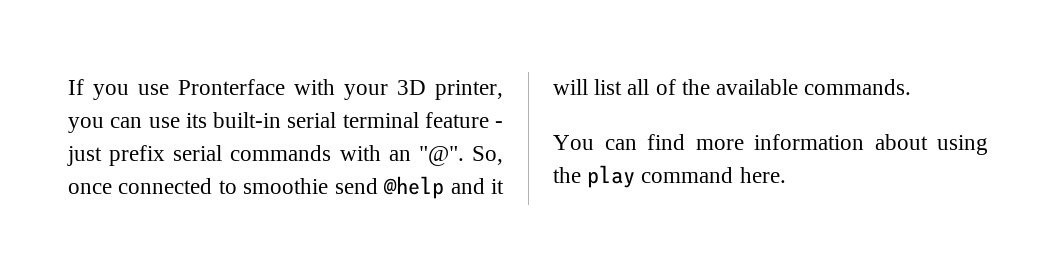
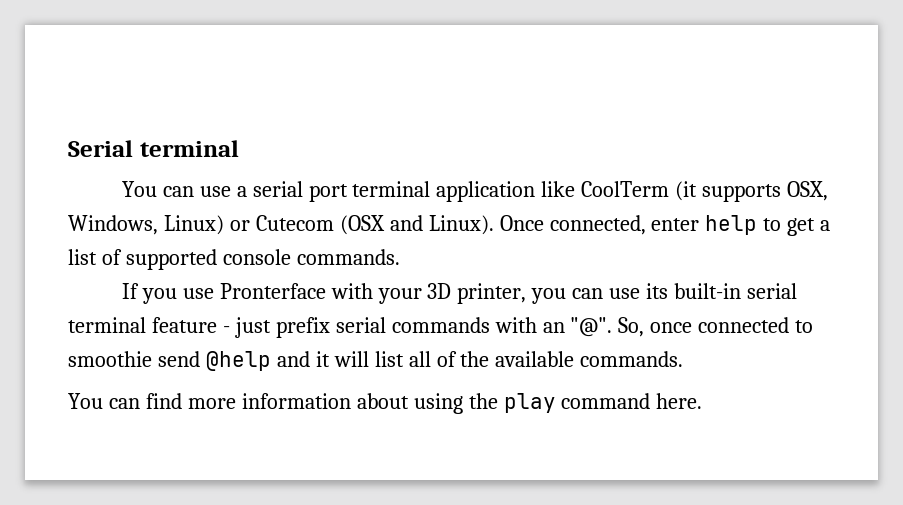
+ Serial terminal
+ You can use a serial port terminal application like CoolTerm (it supports OSX, Windows, Linux) or Cutecom (OSX and Linux). Once connected, enter help to get a list of supported console commands.

